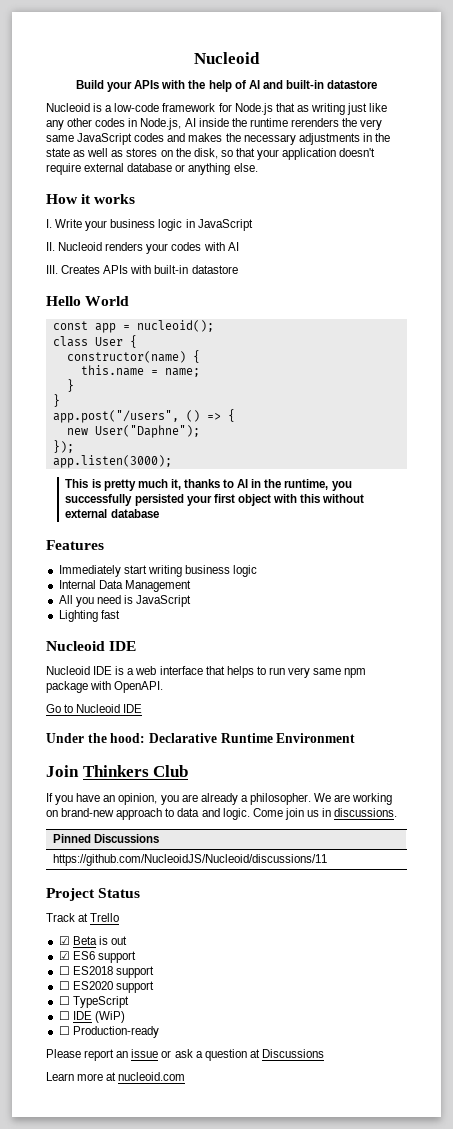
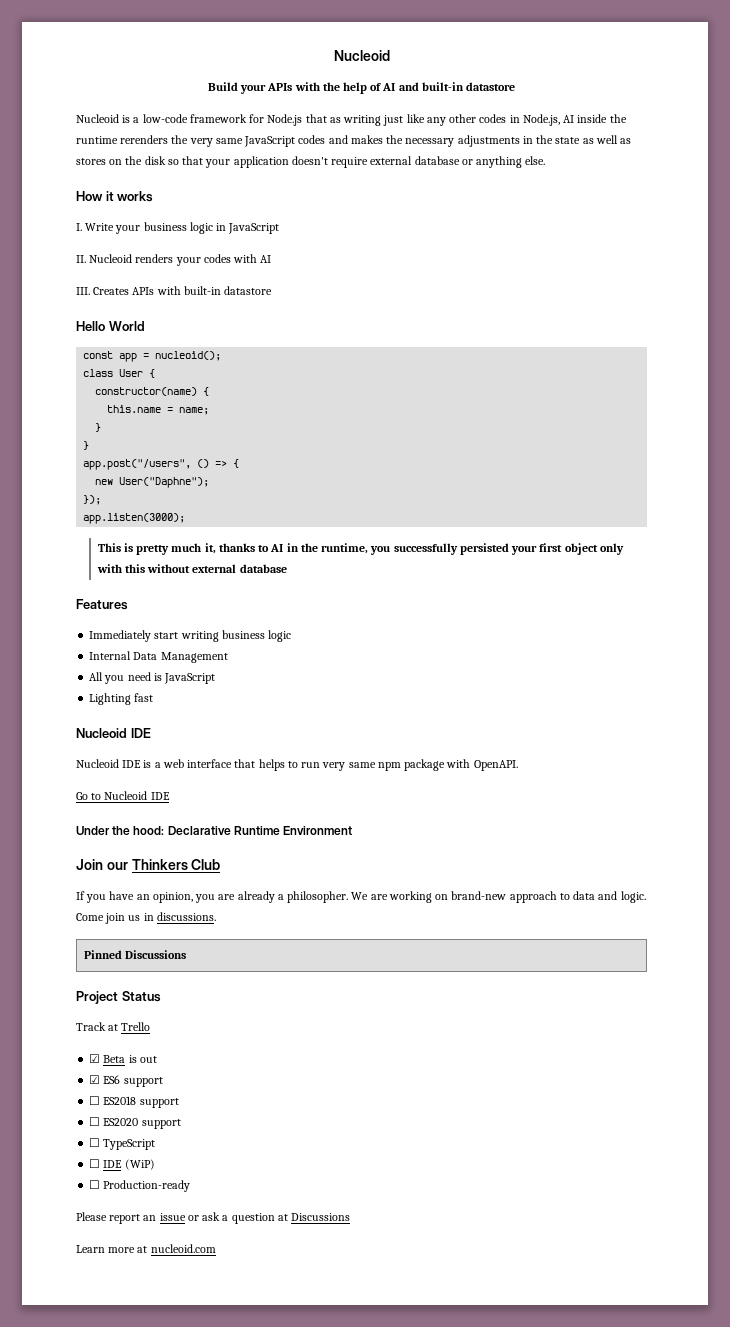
- Nucleoid is a low-code framework for Node.js that as writing just like any other codes in Node.js, AI inside the runtime rerenders the very same JavaScript codes and makes the necessary adjustments in the state as well as stores on the disk, so that your application doesn't require external database or anything else.
+ Nucleoid is a low-code framework for Node.js that as writing just like any other codes in Node.js, AI inside the runtime rerenders the very same JavaScript codes and makes the necessary adjustments in the state as well as stores on the disk so that your application doesn't require external database or anything else.
- This is pretty much it, thanks to AI in the runtime, you successfully persisted your first object with this without external database
+ This is pretty much it, thanks to AI in the runtime, you successfully persisted your first object only with this without external database
- Join Thinkers Club
+ Join our Thinkers Club
- https://github.com/NucleoidJS/Nucleoid/discussions/11

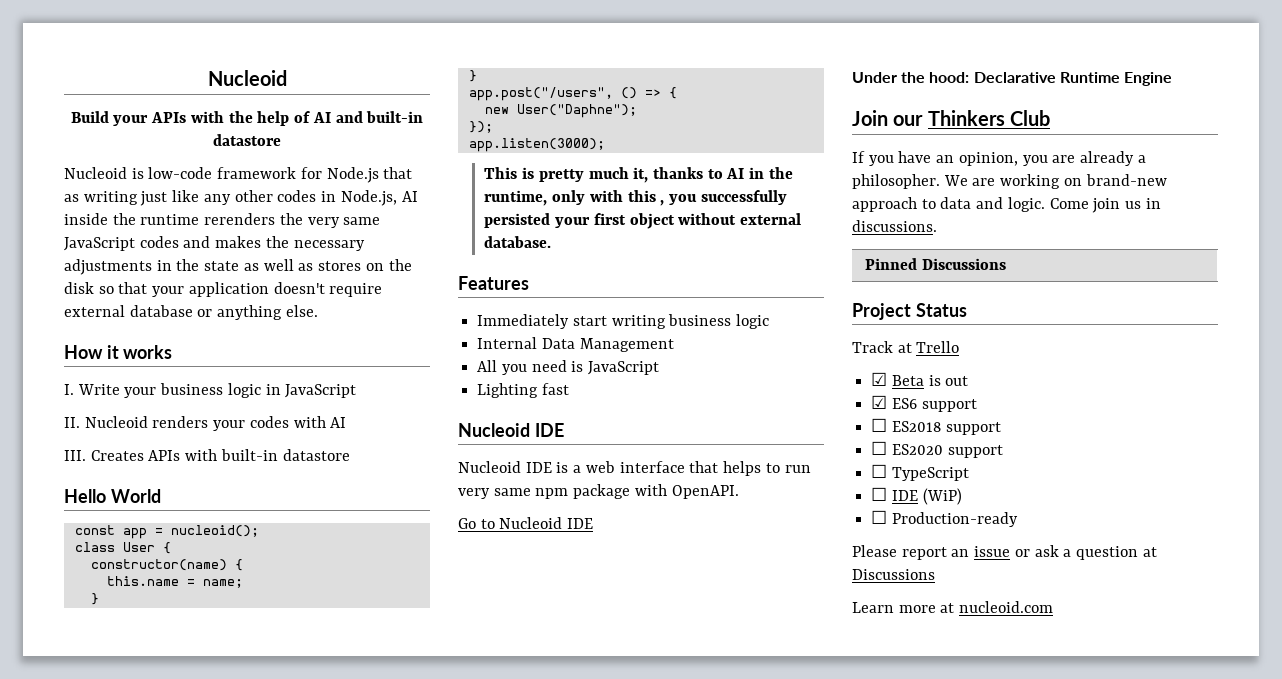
- Nucleoid is a low-code framework for Node.js that as writing just like any other codes in Node.js, AI inside the runtime rerenders the very same JavaScript codes and makes the necessary adjustments in the state as well as stores on the disk so that your application doesn't require external database or anything else.
+ Nucleoid is low-code framework for Node.js that as writing just like any other codes in Node.js, AI inside the runtime rerenders the very same JavaScript codes and makes the necessary adjustments in the state as well as stores on the disk so that your application doesn't require external database or anything else.
- This is pretty much it, thanks to AI in the runtime, you successfully persisted your first object only with this without external database
+ This is pretty much it, thanks to AI in the runtime, only with this , you successfully persisted your first object without external database.
- Under the hood: Declarative Runtime Environment
+ Under the hood: Declarative Runtime Engine

